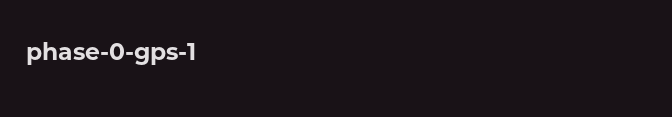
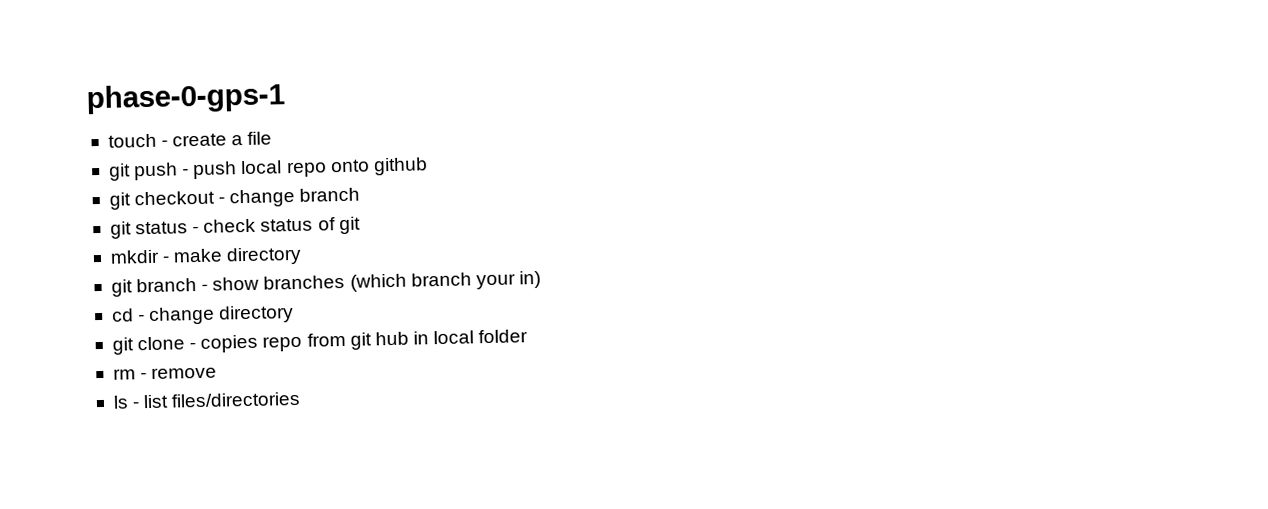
+ touch - create a file
+ git push - push local repo onto github
+ git checkout - change branch
+ git status - check status of git
+ mkdir - make directory
+ git branch - show branches (which branch your in)
+ cd - change directory
+ git clone - copies repo from git hub in local folder
+ rm - remove
+ ls - list files/directories

